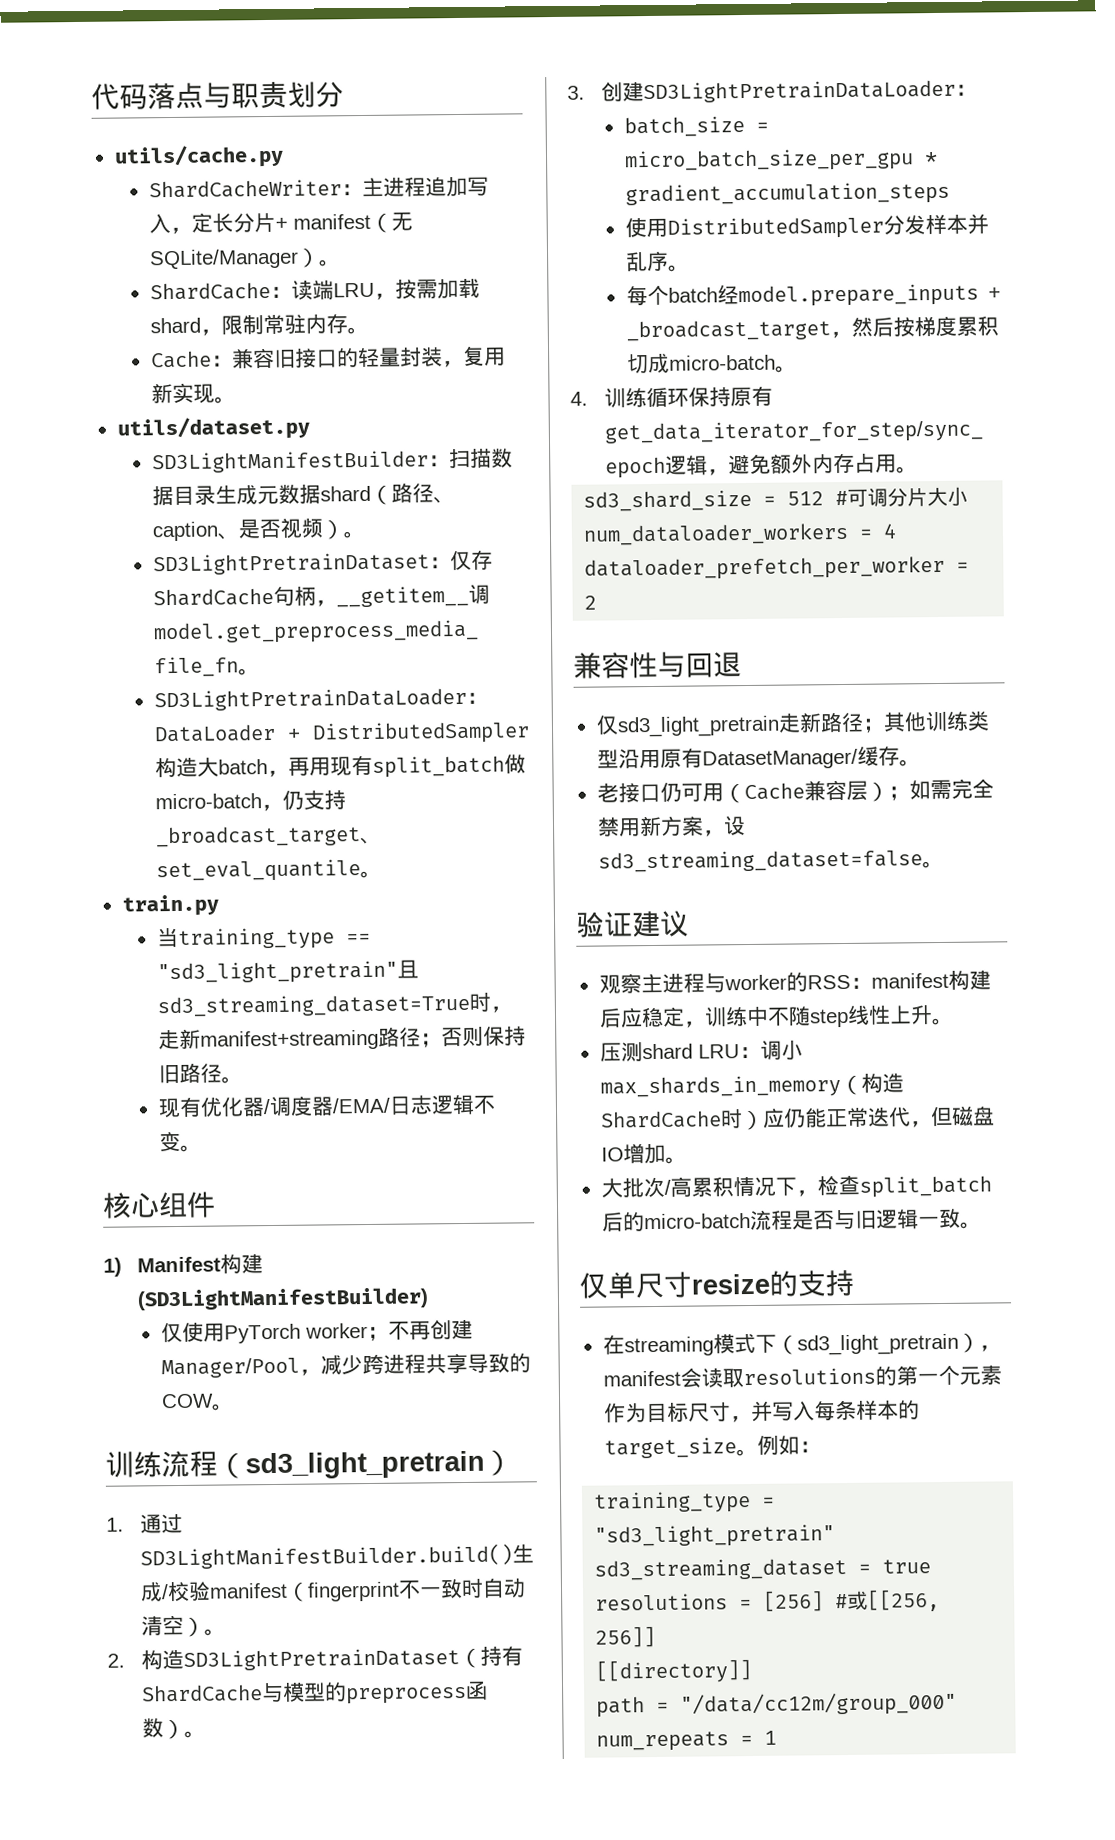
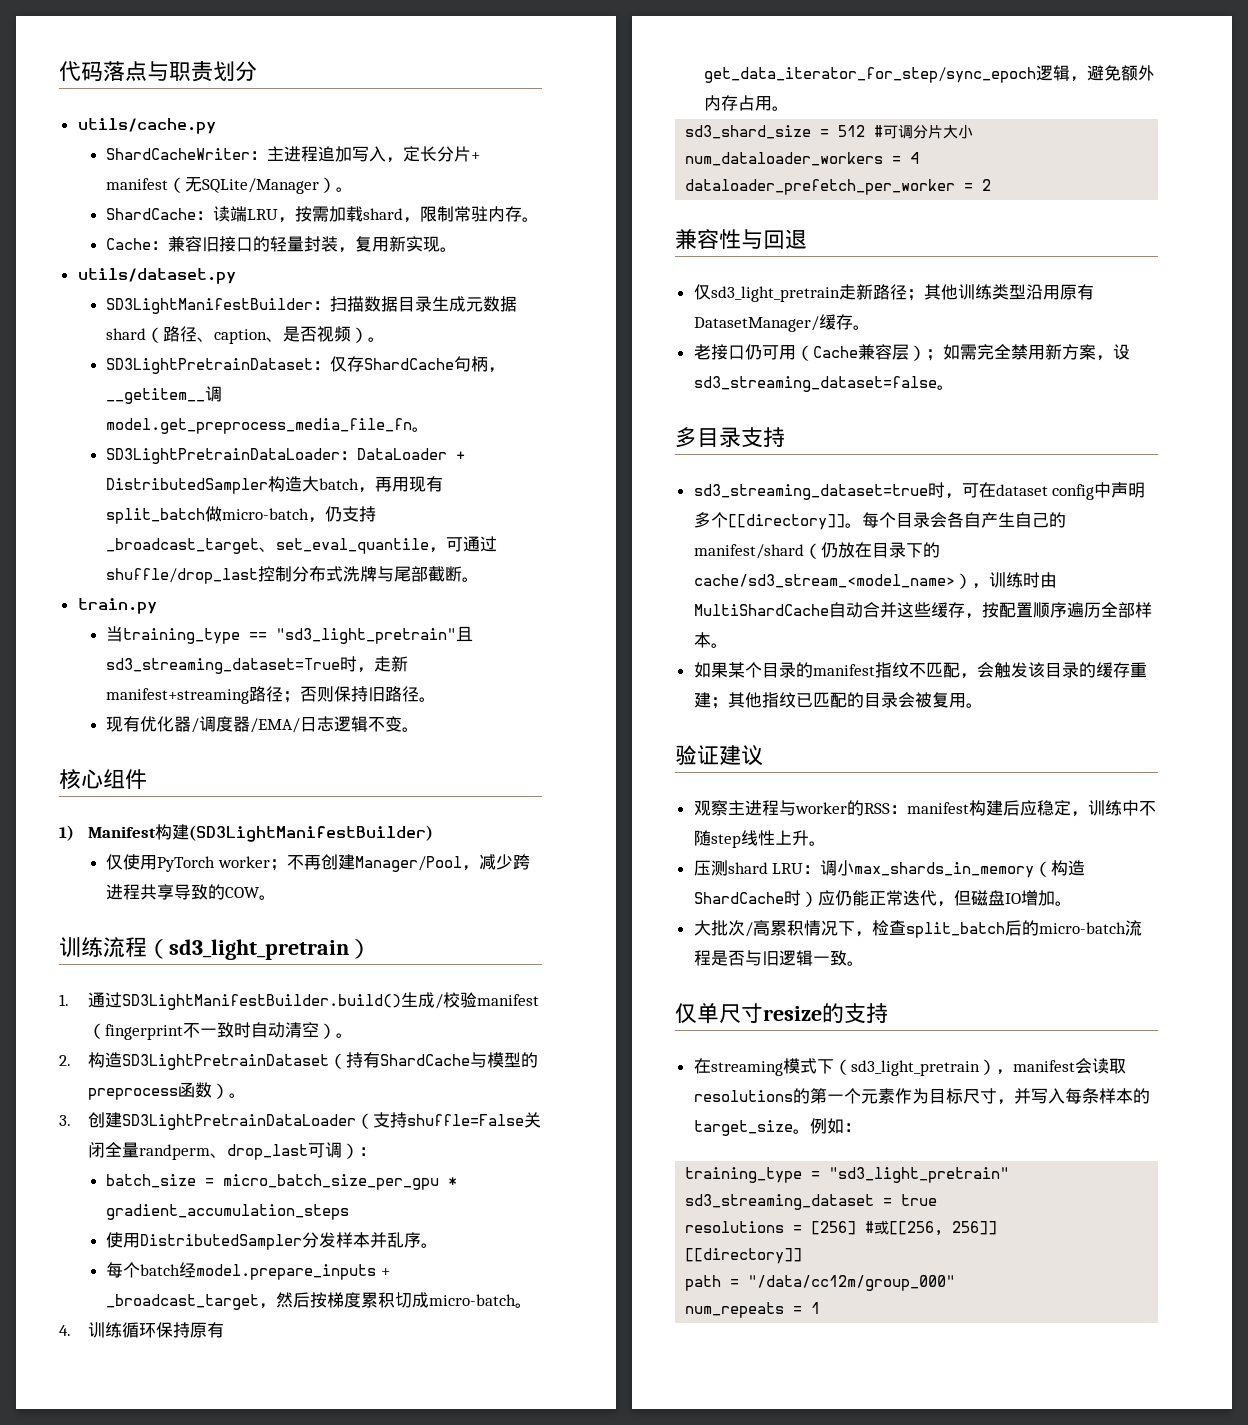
- SD3LightPretrainDataLoader：DataLoader + DistributedSampler构造大batch，再用现有split_batch做micro-batch，仍支持_broadcast_target、set_eval_quantile。
+ SD3LightPretrainDataLoader：DataLoader + DistributedSampler构造大batch，再用现有split_batch做micro-batch，仍支持_broadcast_target、set_eval_quantile，可通过shuffle/drop_last控制分布式洗牌与尾部截断。
- 3.创建SD3LightPretrainDataLoader：
+ 3.创建SD3LightPretrainDataLoader（支持shuffle=False关闭全量randperm、drop_last可调）：
+ 多目录支持
+ sd3_streaming_dataset=true时，可在dataset config中声明多个[[directory]]。每个目录会各自产生自己的manifest/shard（仍放在目录下的cache/sd3_stream_<model_name>），训练时由MultiShardCache自动合并这些缓存，按配置顺序遍历全部样本。
+ 如果某个目录的manifest指纹不匹配，会触发该目录的缓存重建；其他指纹已匹配的目录会被复用。

